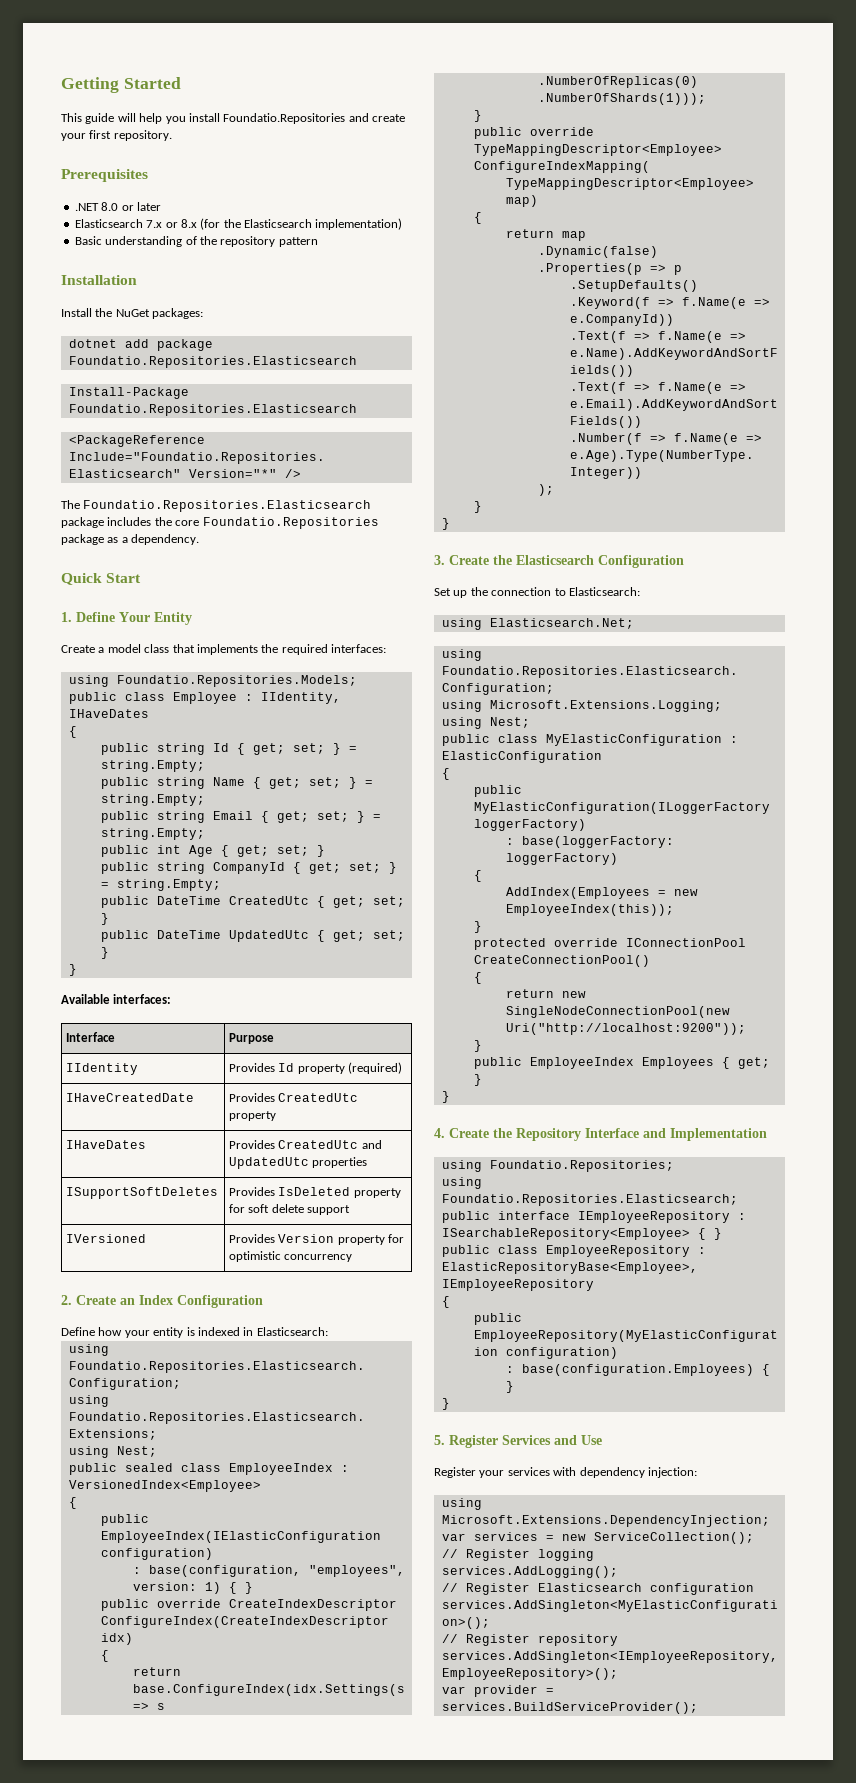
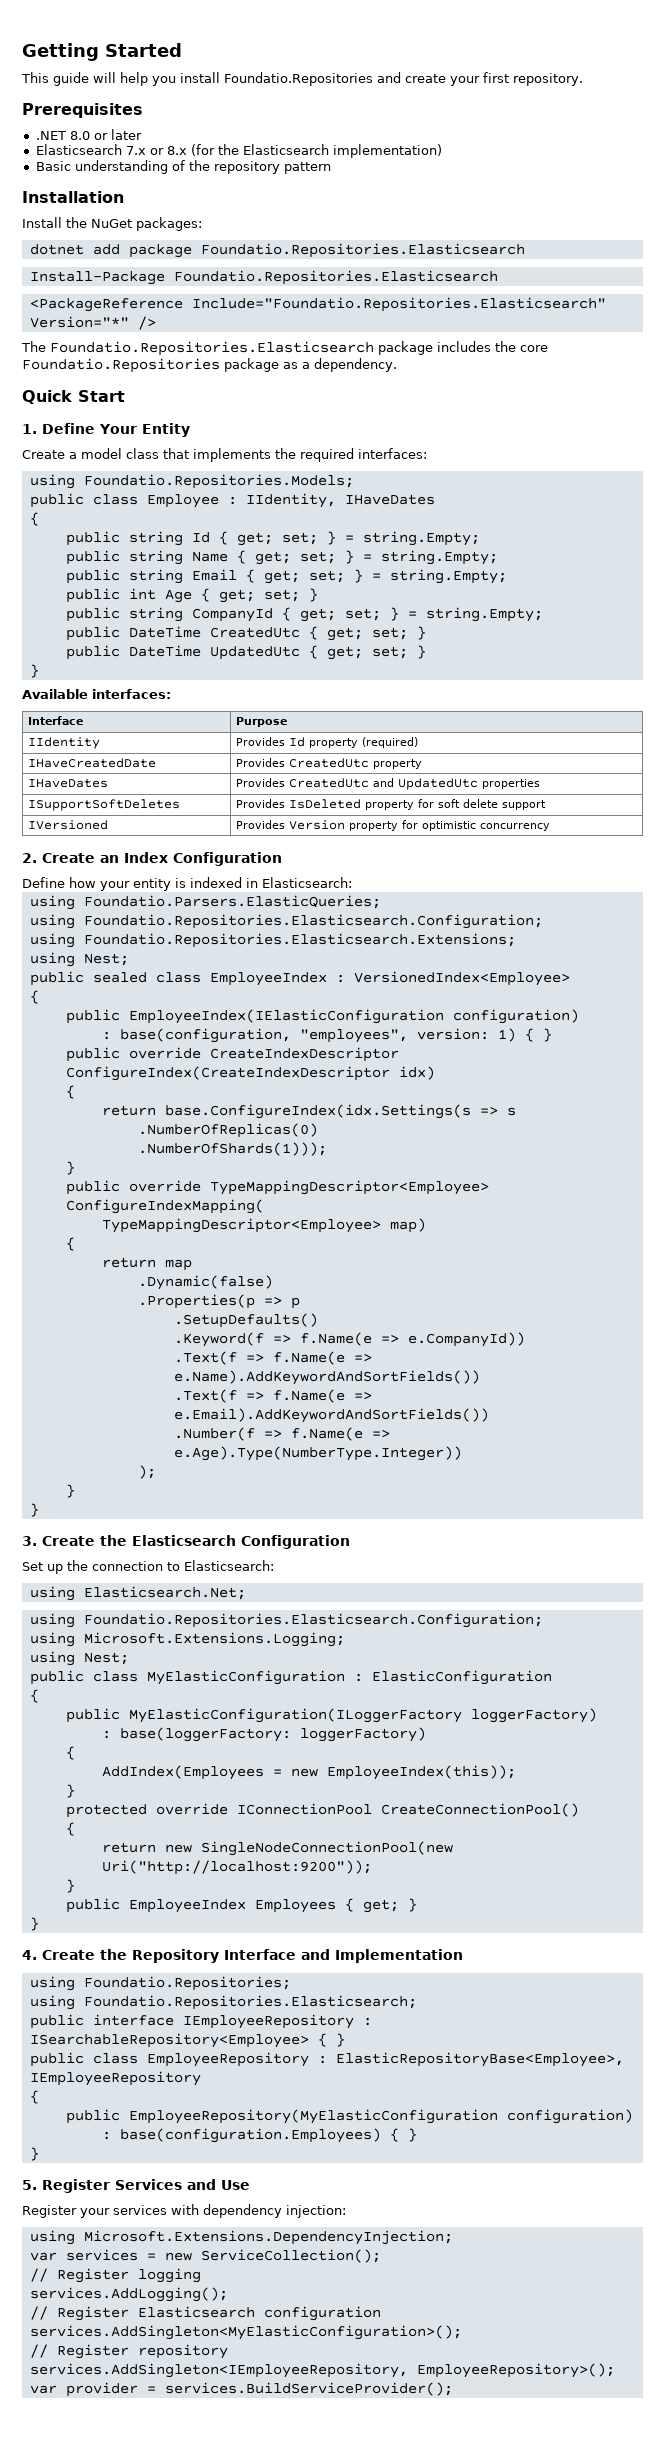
+ using Foundatio.Parsers.ElasticQueries;

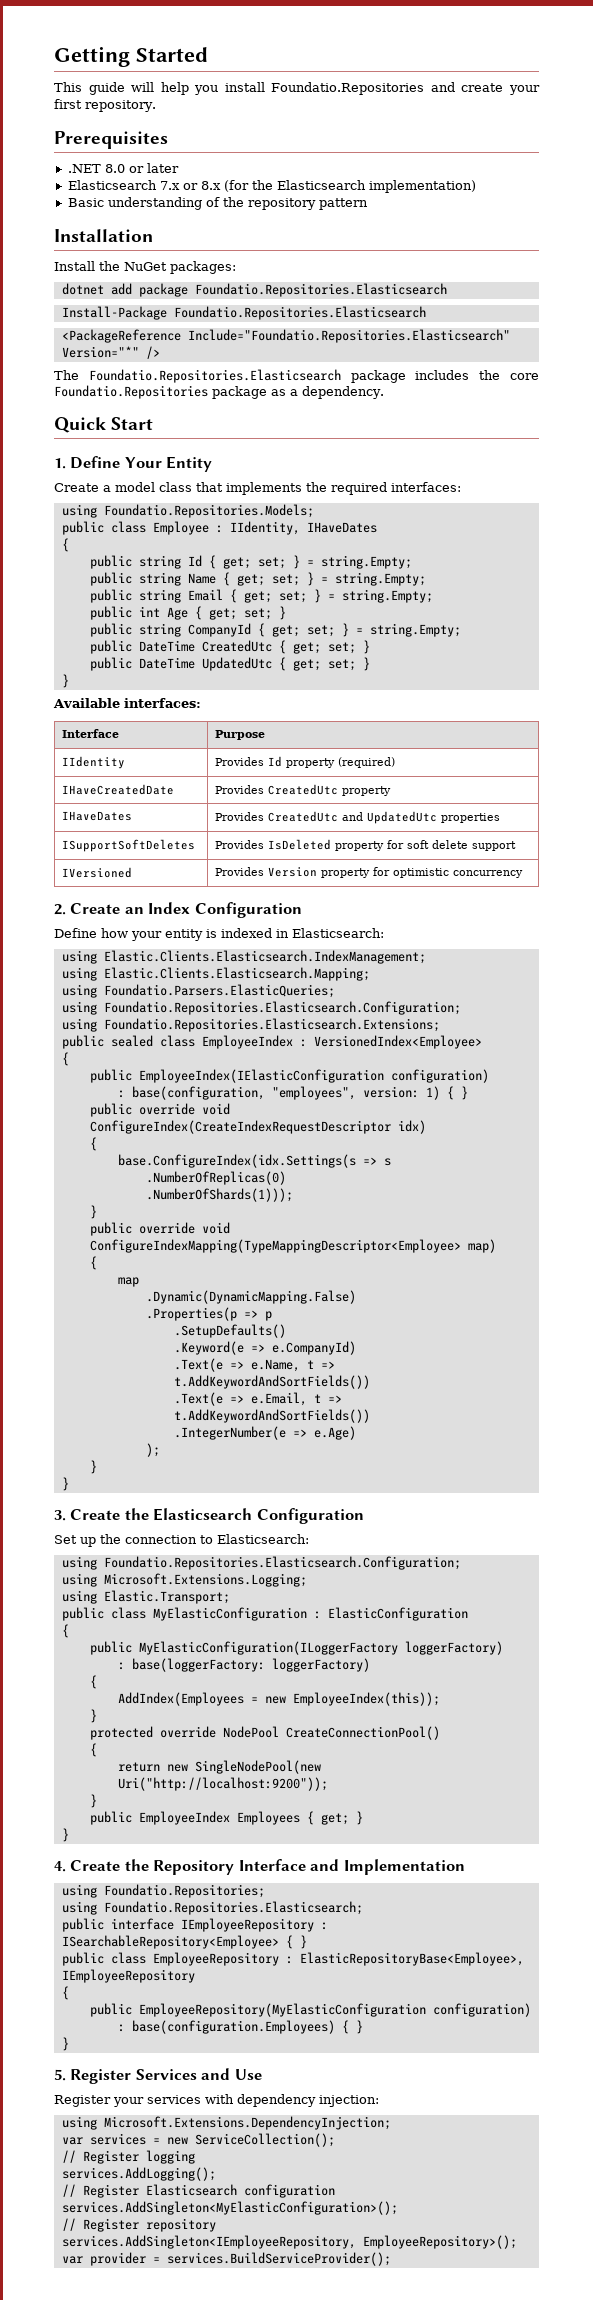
+ using Elastic.Clients.Elasticsearch.IndexManagement;
+ using Elastic.Clients.Elasticsearch.Mapping;
  using Foundatio.Repositories.Elasticsearch.Extensions;
- using Nest;
- public override CreateIndexDescriptor ConfigureIndex(CreateIndexDescriptor idx)
+ public override void ConfigureIndex(CreateIndexRequestDescriptor idx)
- return base.ConfigureIndex(idx.Settings(s => s
+ base.ConfigureIndex(idx.Settings(s => s
- public override TypeMappingDescriptor<Employee> ConfigureIndexMapping(
- TypeMappingDescriptor<Employee> map)
+ public override void ConfigureIndexMapping(TypeMappingDescriptor<Employee> map)
- return map
+ map
- .Dynamic(false)
+ .Dynamic(DynamicMapping.False)
- .Keyword(f => f.Name(e => e.CompanyId))
- .Text(f => f.Name(e => e.Name).AddKeywordAndSortFields())
- .Text(f => f.Name(e => e.Email).AddKeywordAndSortFields())
- .Number(f => f.Name(e => e.Age).Type(NumberType.Integer))
+ .Keyword(e => e.CompanyId)
+ .Text(e => e.Name, t => t.AddKeywordAndSortFields())
+ .Text(e => e.Email, t => t.AddKeywordAndSortFields())
+ .IntegerNumber(e => e.Age)
- using Elasticsearch.Net;
  using Microsoft.Extensions.Logging;
- using Nest;
+ using Elastic.Transport;
- protected override IConnectionPool CreateConnectionPool()
+ protected override NodePool CreateConnectionPool()
- return new SingleNodeConnectionPool(new Uri("http://localhost:9200"));
+ return new SingleNodePool(new Uri("http://localhost:9200"));

